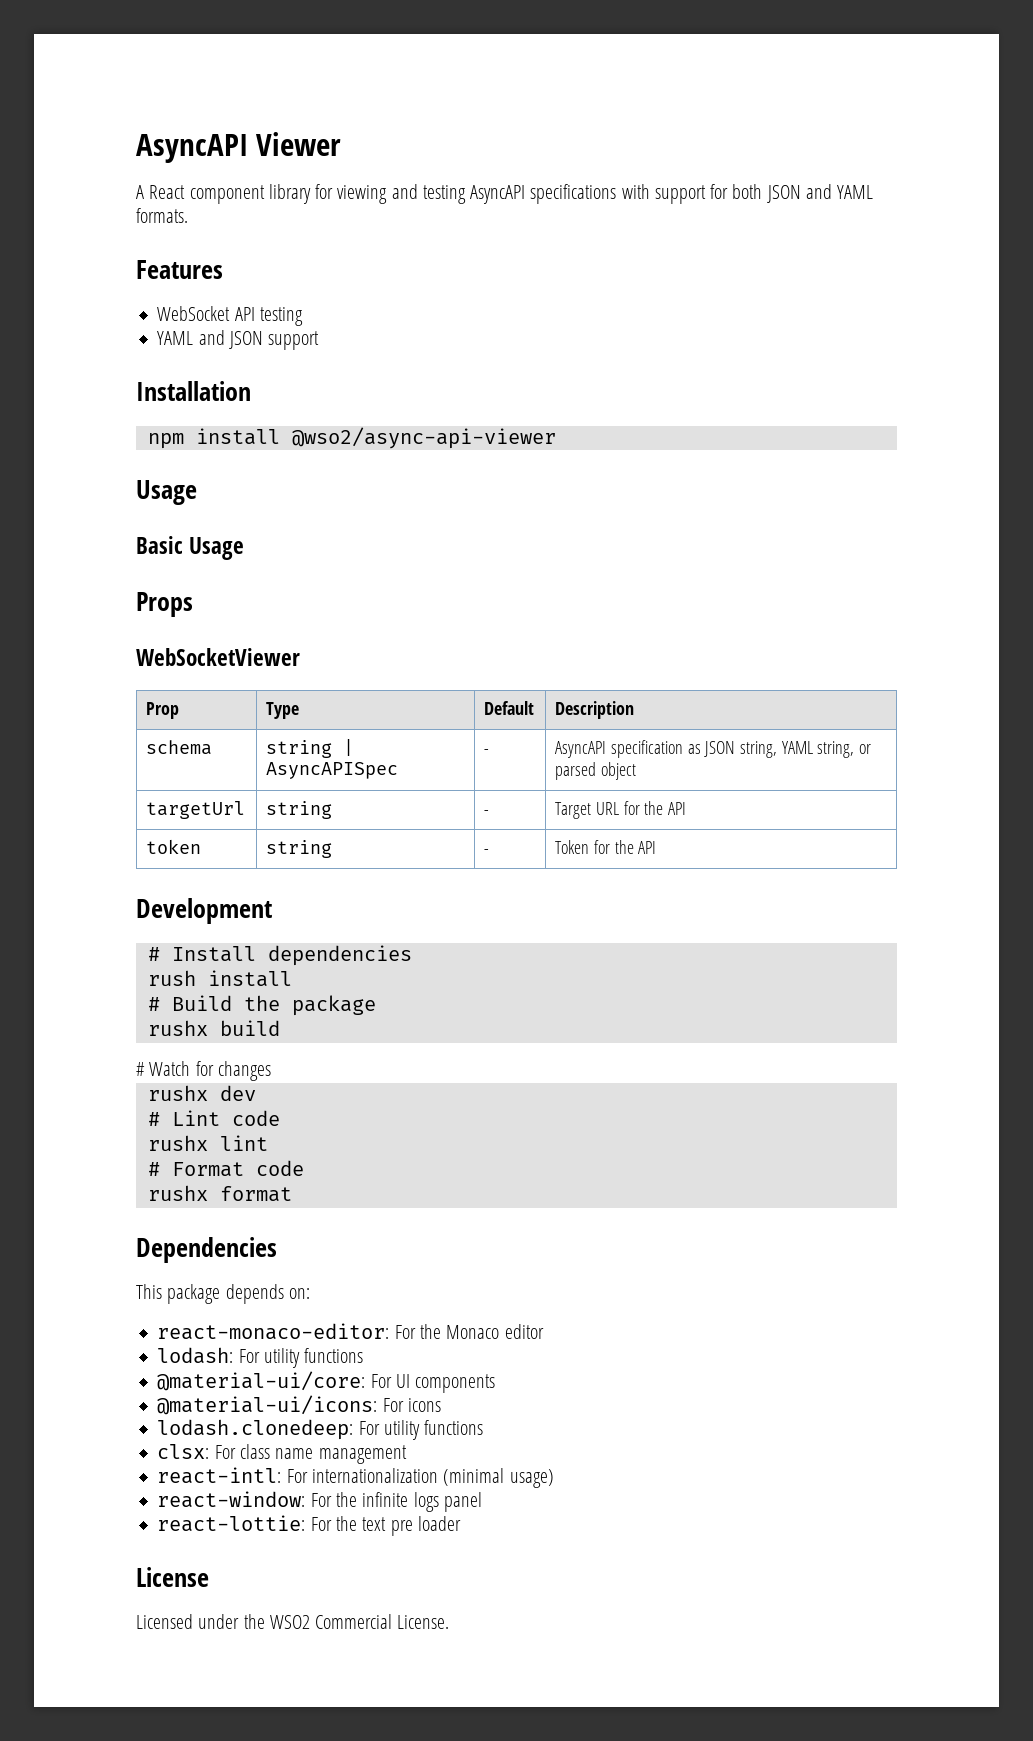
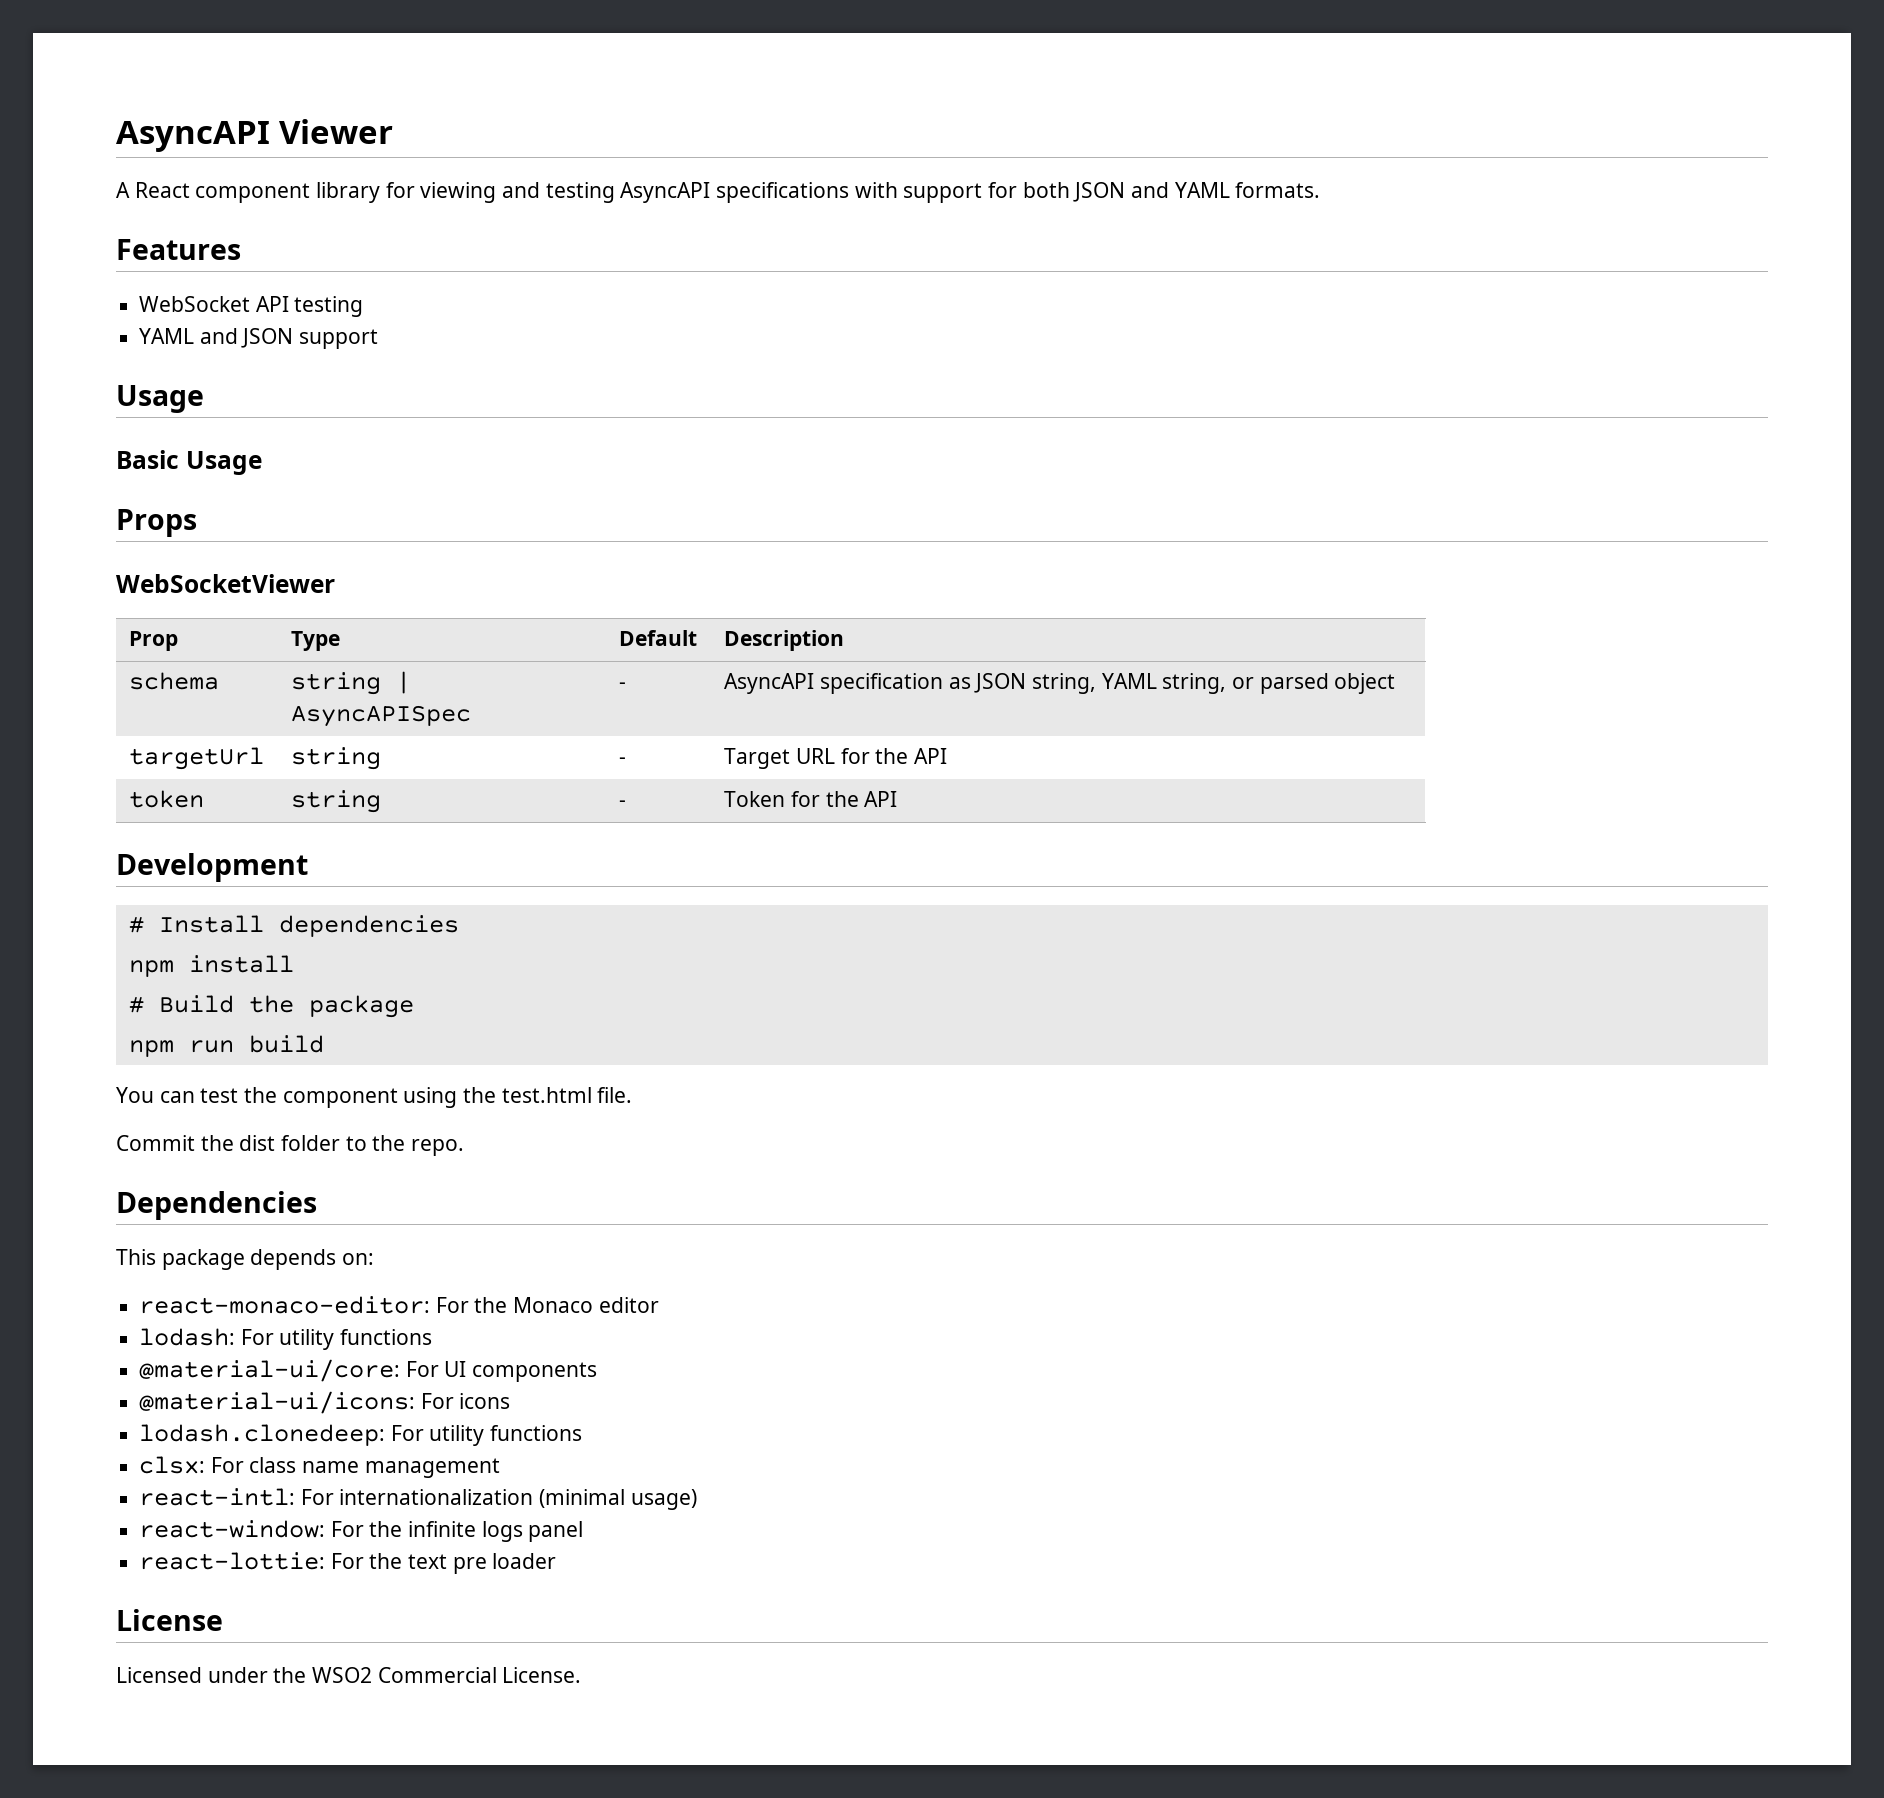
- Installation
- npm install @wso2/async-api-viewer
- rush install
+ npm install
- rushx build
+ npm run build
- # Watch for changes
- rushx dev
- # Lint code
- rushx lint
- # Format code
- rushx format
+ You can test the component using the test.html file.
+ Commit the dist folder to the repo.

